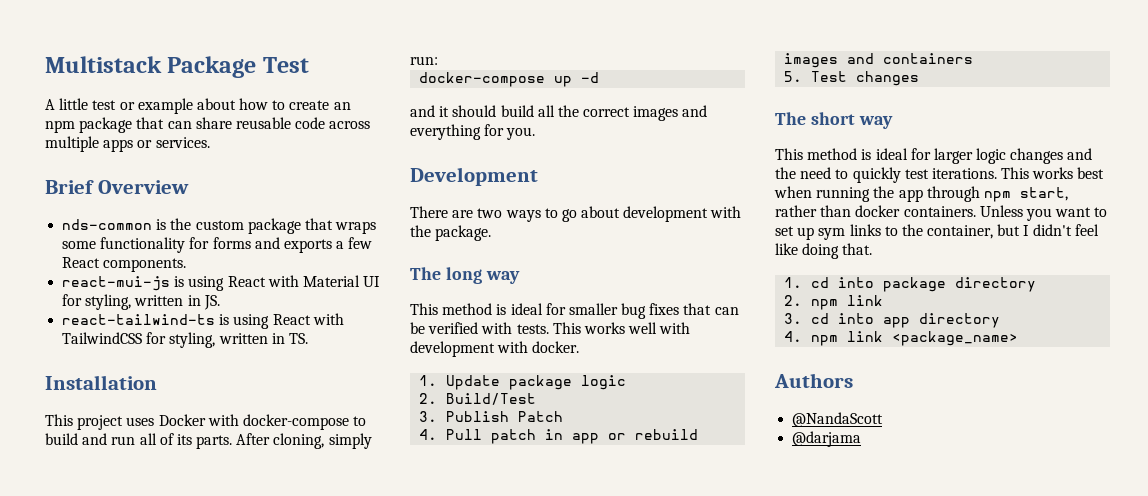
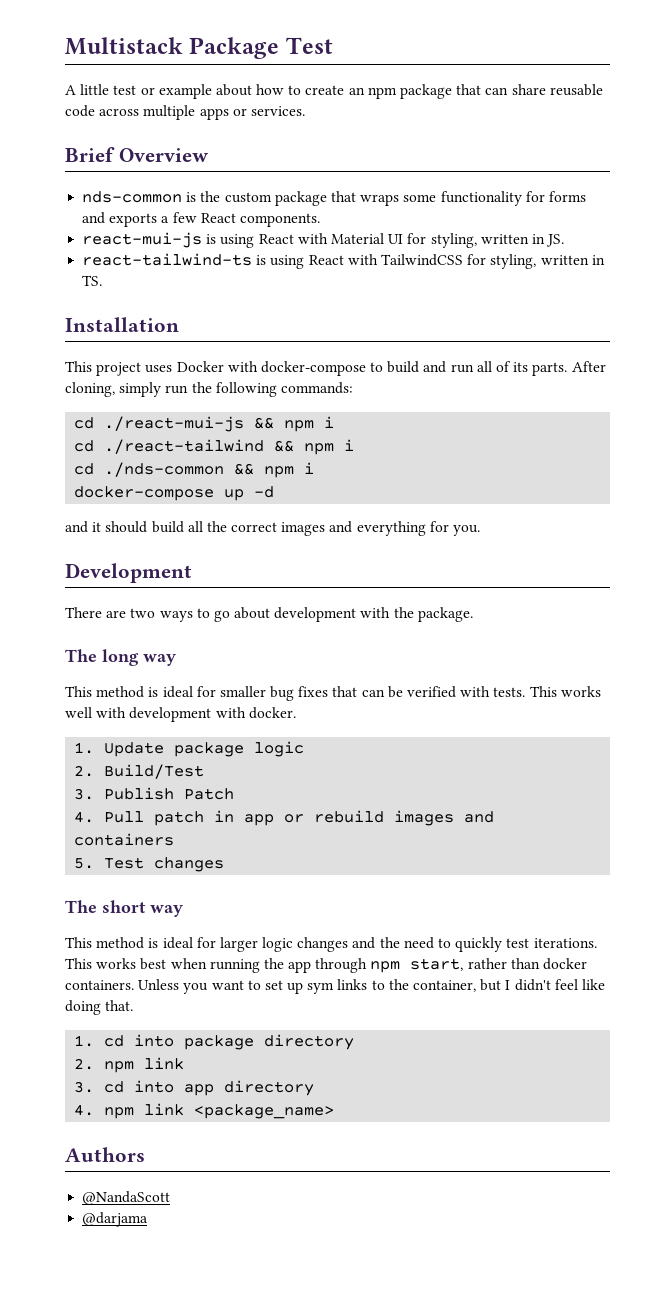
- After cloning, simply run:
+ After cloning, simply run the following commands:
+ cd ./react-mui-js && npm i
+ cd ./react-tailwind && npm i
+ cd ./nds-common && npm i

